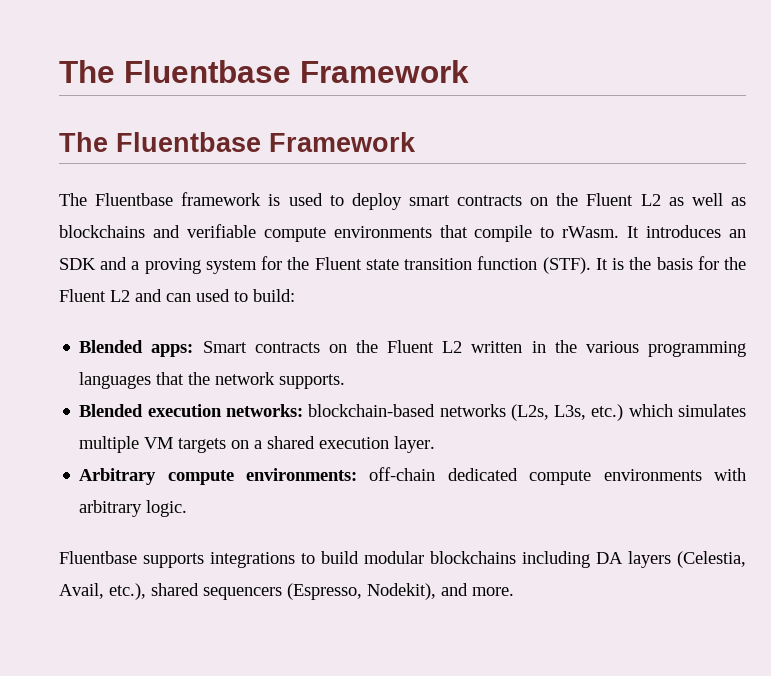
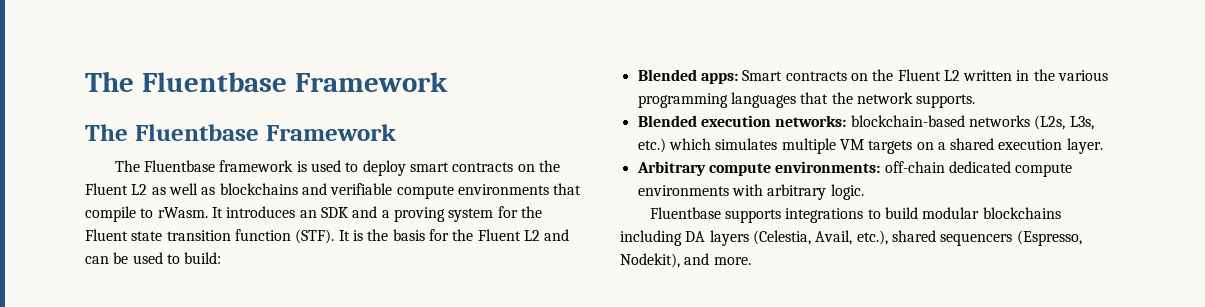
- It is the basis for the Fluent L2 and can used to build:
+ It is the basis for the Fluent L2 and can be used to build:

